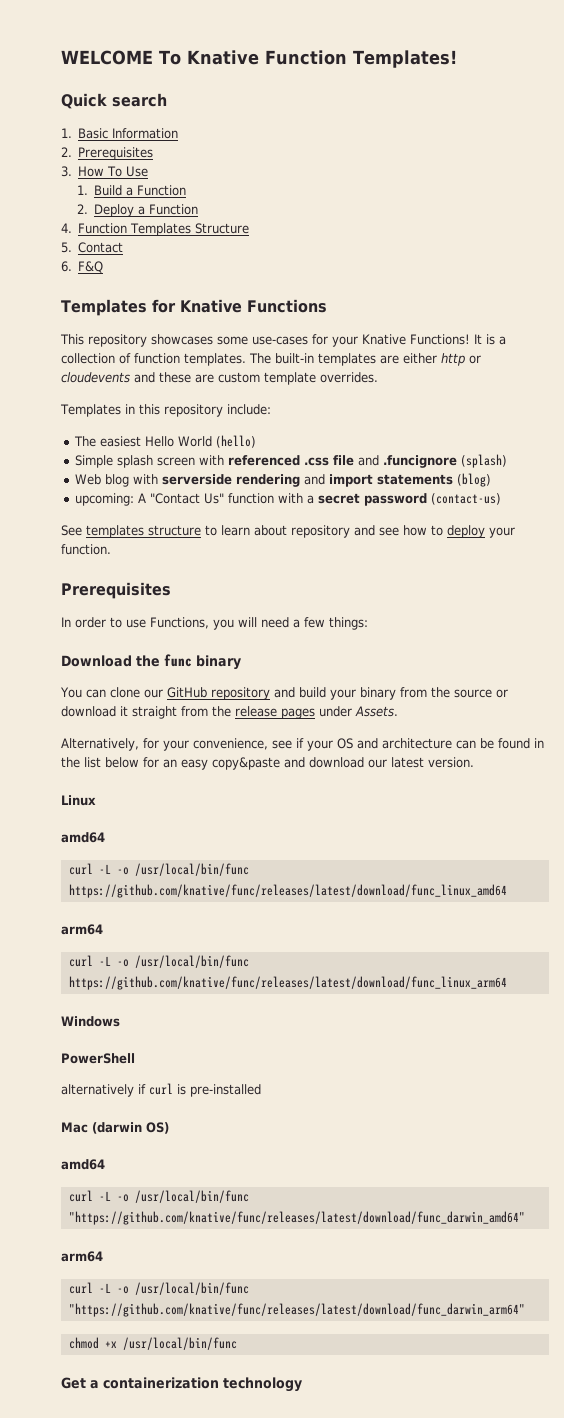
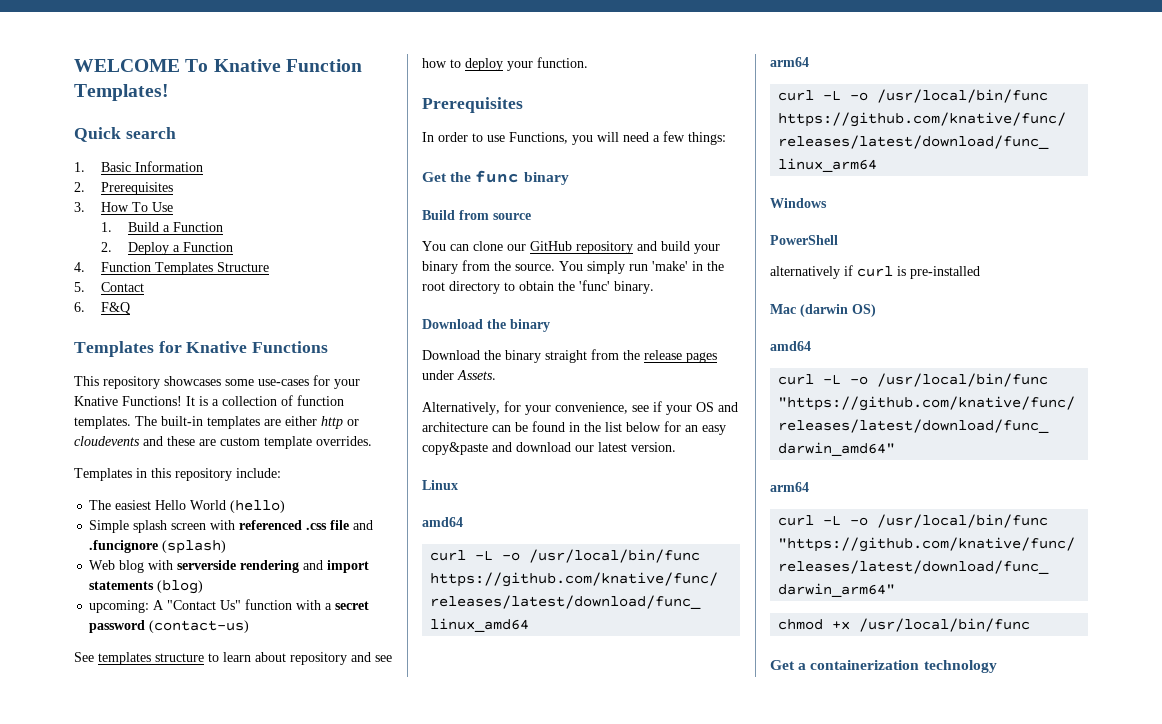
- Download the func binary
+ Get the func binary
+ Build from source
- You can clone our GitHub repository and build your binary from the source or download it straight from the release pages under Assets.
+ You can clone our GitHub repository and build your binary from the source. You simply run 'make' in the root directory to obtain the 'func' binary.
+ Download the binary
+ Download the binary straight from the release pages under Assets.

